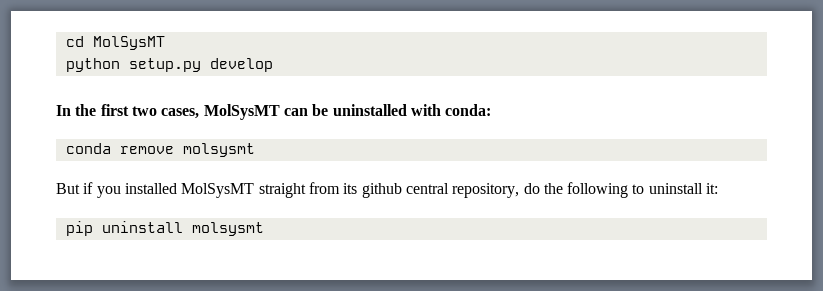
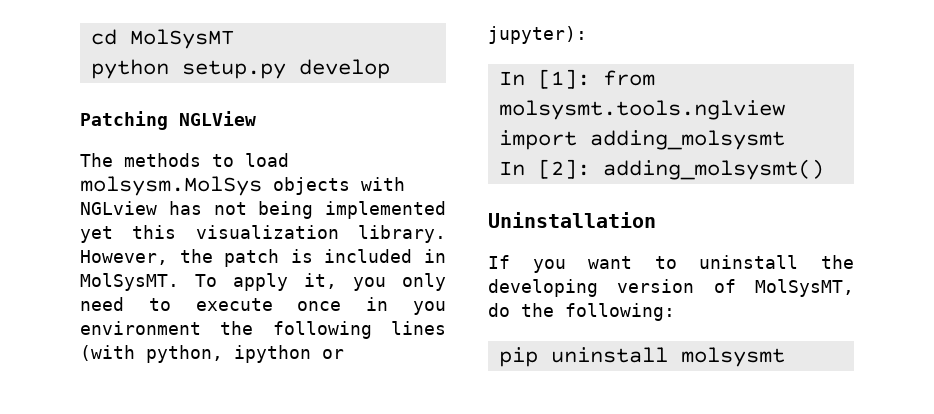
- In the first two cases, MolSysMT can be uninstalled with conda:
- conda remove molsysmt
- But if you installed MolSysMT straight from its github central repository, do the following to uninstall it:
+ Patching NGLView
+ The methods to load molsysm.MolSys objects with NGLview has not being implemented yet this visualization library. However, the patch is included in MolSysMT. To apply it, you only need to execute once in you environment the following lines (with python, ipython or jupyter):
+ In [1]: from molsysmt.tools.nglview import adding_molsysmt
+ In [2]: adding_molsysmt()
+ Uninstallation
+ If you want to uninstall the developing version of MolSysMT, do the following:

